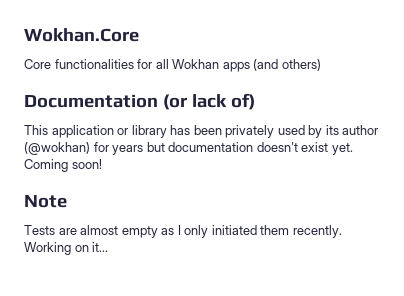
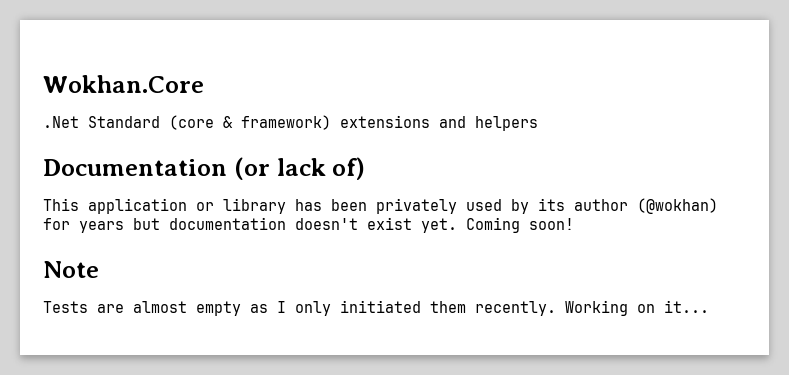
- Core functionalities for all Wokhan apps (and others)
+ .Net Standard (core & framework) extensions and helpers

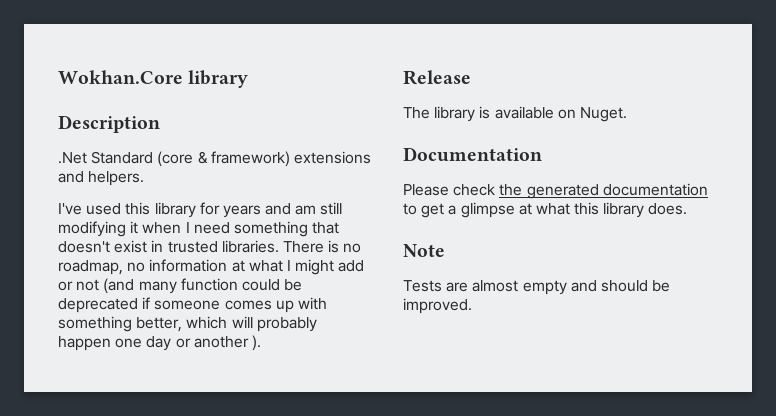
- Wokhan.Core
+ Wokhan.Core library
+ Description
- .Net Standard (core & framework) extensions and helpers
- Documentation (or lack of)
- This application or library has been privately used by its author (@wokhan) for years but documentation doesn't exist yet. Coming soon!
+ .Net Standard (core & framework) extensions and helpers.
+ I've used this library for years and am still modifying it when I need something that doesn't exist in trusted libraries. There is no roadmap, no information at what I might add or not (and many function could be deprecated if someone comes up with something better, which will probably happen one day or another ).
+ Release
+ The library is available on Nuget.
+ Documentation
+ Please check the generated documentation to get a glimpse at what this library does.
- Tests are almost empty as I only initiated them recently. Working on it...
+ Tests are almost empty and should be improved.

